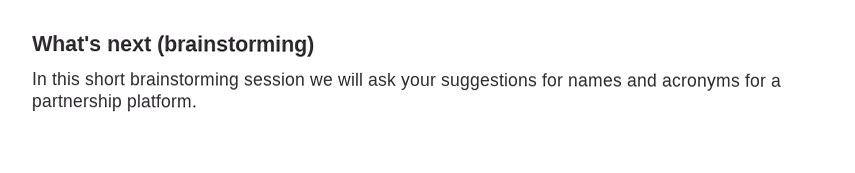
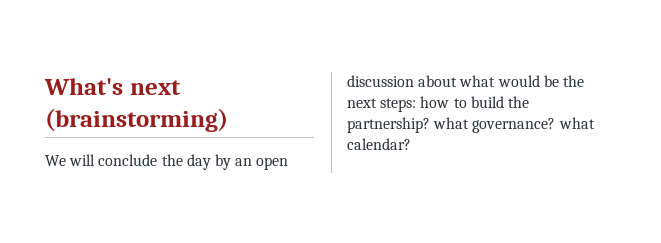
- In this short brainstorming session we will ask your suggestions for names and acronyms for a partnership platform.
+ We will conclude the day by an open discussion about what would be the next steps: how to build the partnership? what governance? what calendar?

